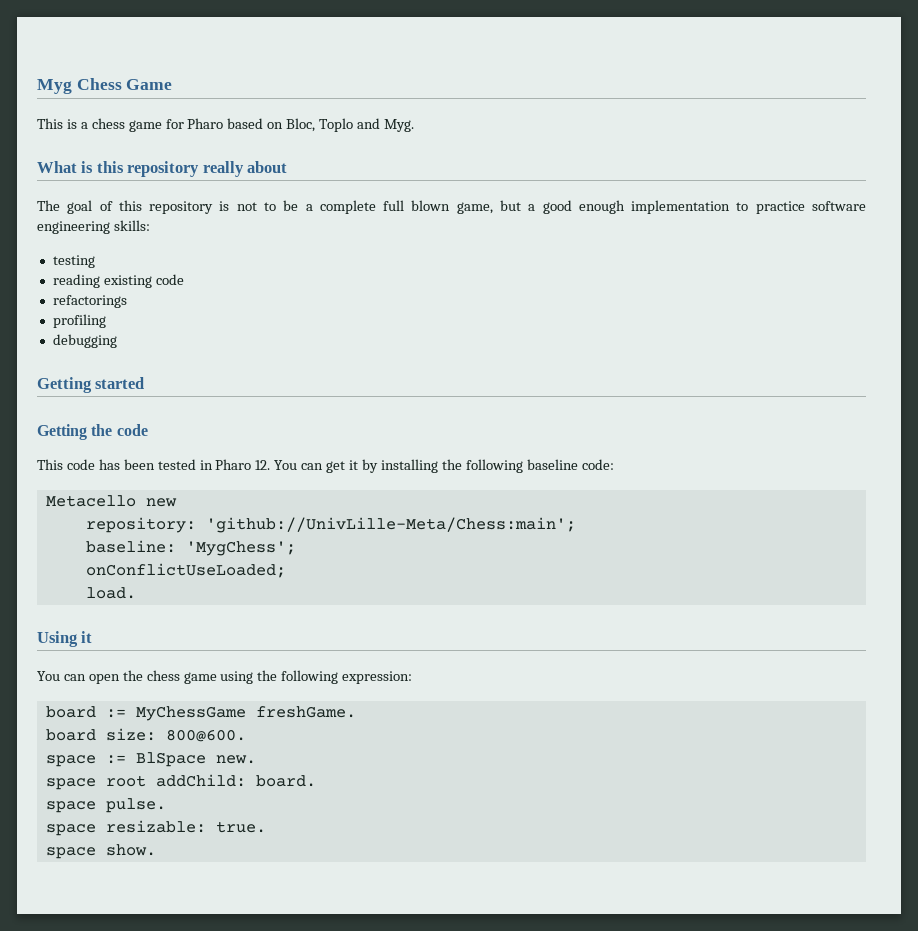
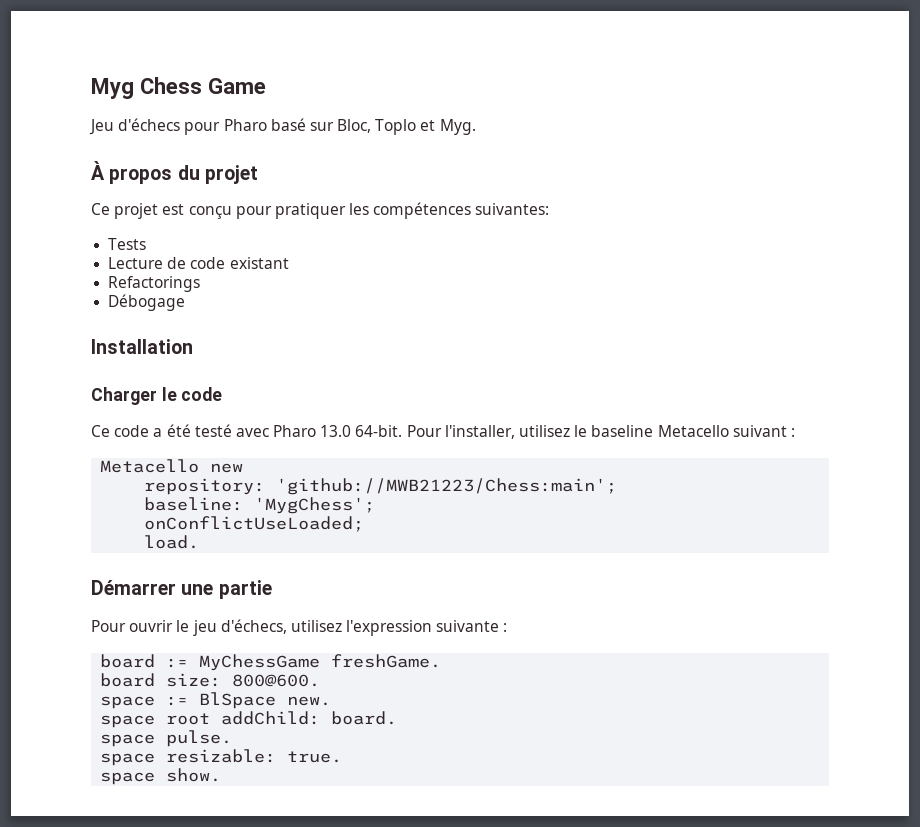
- This is a chess game for Pharo based on Bloc, Toplo and Myg.
+ Jeu d'échecs pour Pharo basé sur Bloc, Toplo et Myg.
- What is this repository really about
- The goal of this repository is not to be a complete full blown game, but a good enough implementation to practice software engineering skills:
- testing
- reading existing code
- refactorings
- profiling
- debugging
- Getting started
- Getting the code
- This code has been tested in Pharo 12. You can get it by installing the following baseline code:
+ À propos du projet
+ Ce projet est conçu pour pratiquer les compétences suivantes:
+ Tests
+ Lecture de code existant
+ Refactorings
+ Débogage
+ Installation
+ Charger le code
+ Ce code a été testé avec Pharo 13.0 64-bit. Pour l'installer, utilisez le baseline Metacello suivant :
- repository: 'github://UnivLille-Meta/Chess:main';
+ repository: 'github://MWB21223/Chess:main';
- Using it
- You can open the chess game using the following expression:
+ Démarrer une partie
+ Pour ouvrir le jeu d'échecs, utilisez l'expression suivante :

